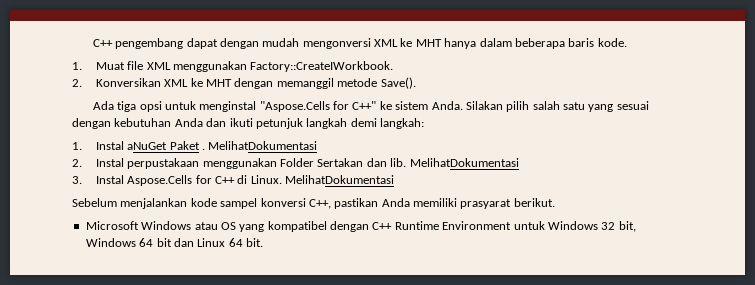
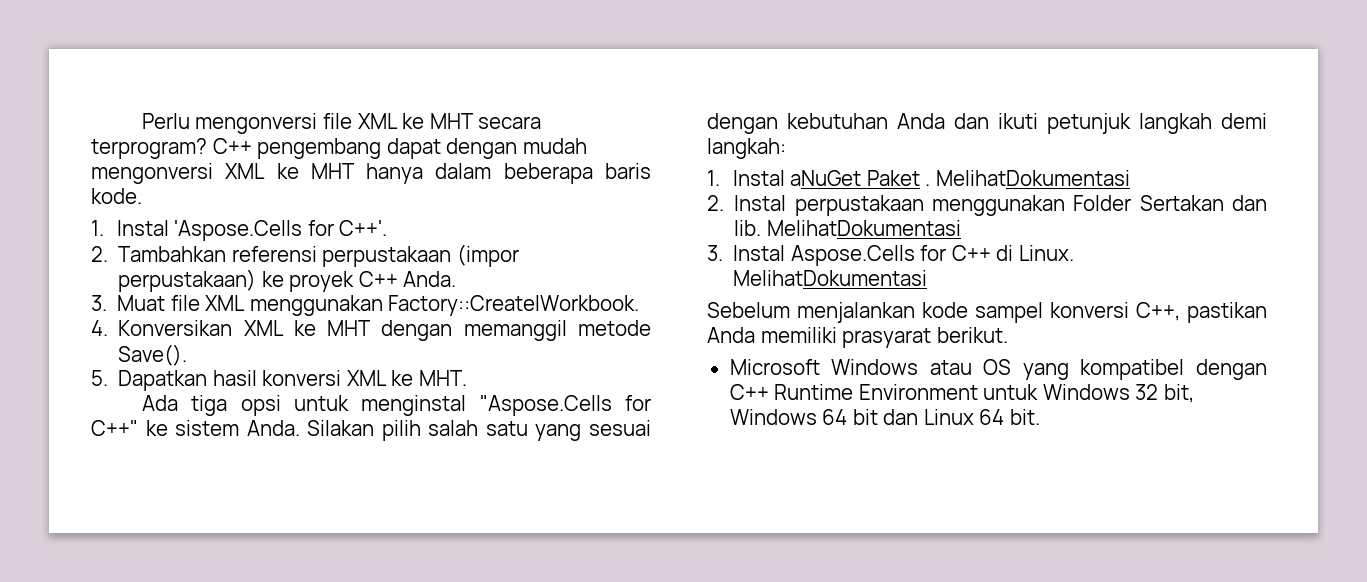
+ Perlu mengonversi file XML ke MHT secara terprogram?
- 1. Muat file XML menggunakan Factory::CreateIWorkbook.
+ 1. Instal 'Aspose.Cells for C++'.
+ 2. Tambahkan referensi perpustakaan (impor perpustakaan) ke proyek C++ Anda.
+ 3. Muat file XML menggunakan Factory::CreateIWorkbook.
- 2. Konversikan XML ke MHT dengan memanggil metode Save().
+ 4. Konversikan XML ke MHT dengan memanggil metode Save().
+ 5. Dapatkan hasil konversi XML ke MHT.

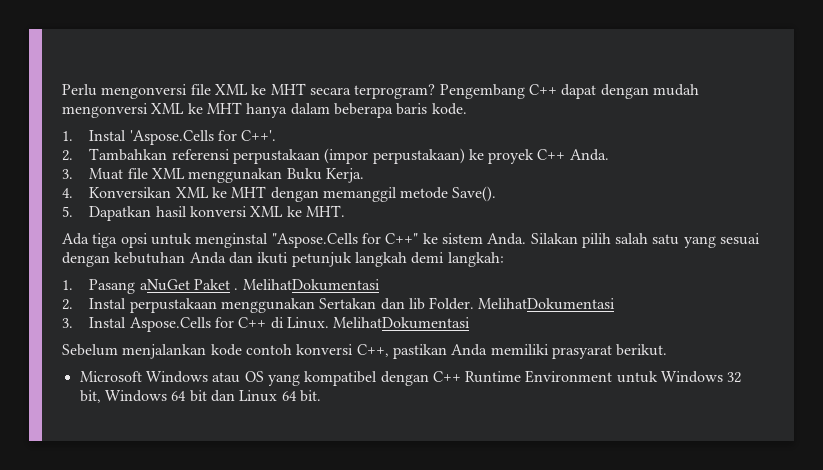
- C++ pengembang dapat dengan mudah mengonversi XML ke MHT hanya dalam beberapa baris kode.
+ Pengembang C++ dapat dengan mudah mengonversi XML ke MHT hanya dalam beberapa baris kode.
- 3. Muat file XML menggunakan Factory::CreateIWorkbook.
+ 3. Muat file XML menggunakan Buku Kerja.
- 1. Instal aNuGet Paket .
+ 1. Pasang aNuGet Paket .
- 2. Instal perpustakaan menggunakan Folder Sertakan dan lib.
+ 2. Instal perpustakaan menggunakan Sertakan dan lib Folder.
- Sebelum menjalankan kode sampel konversi C++, pastikan Anda memiliki prasyarat berikut.
+ Sebelum menjalankan kode contoh konversi C++, pastikan Anda memiliki prasyarat berikut.

